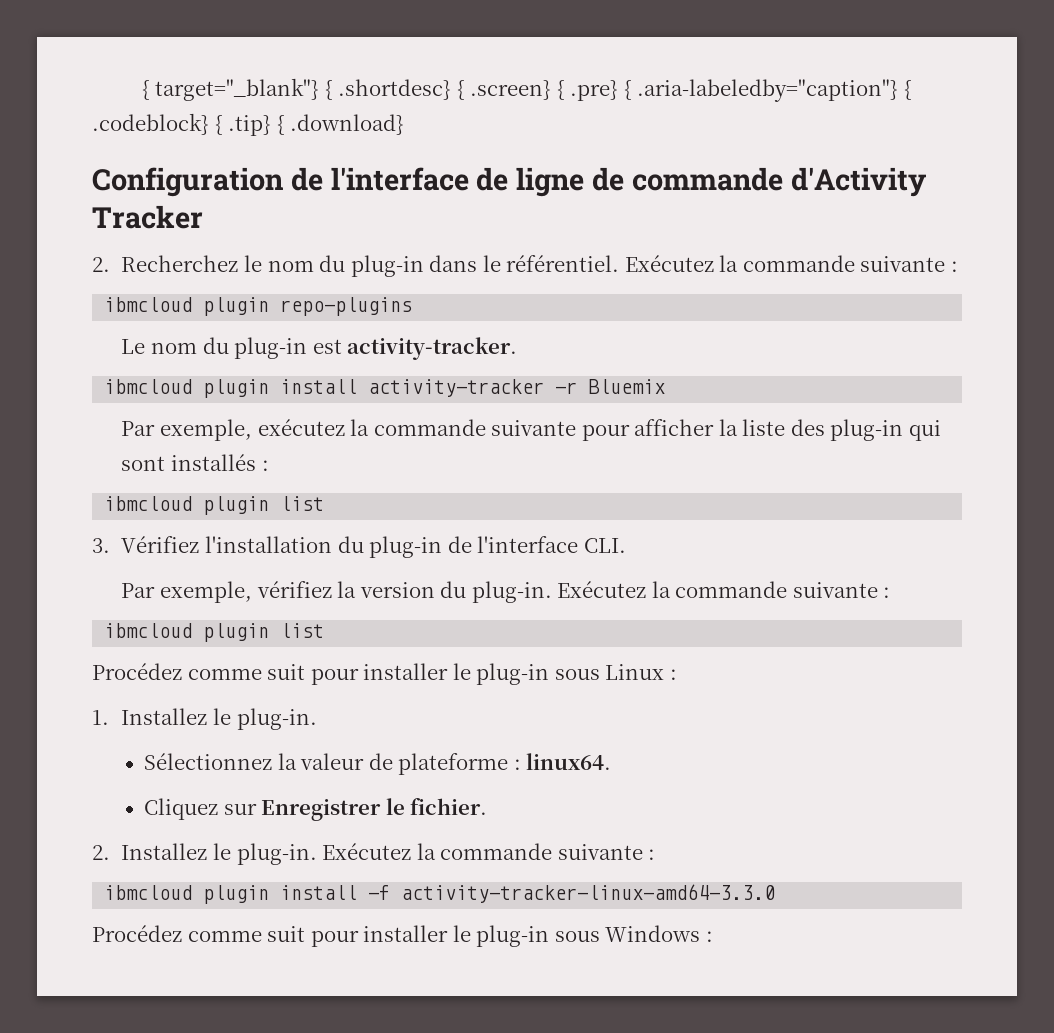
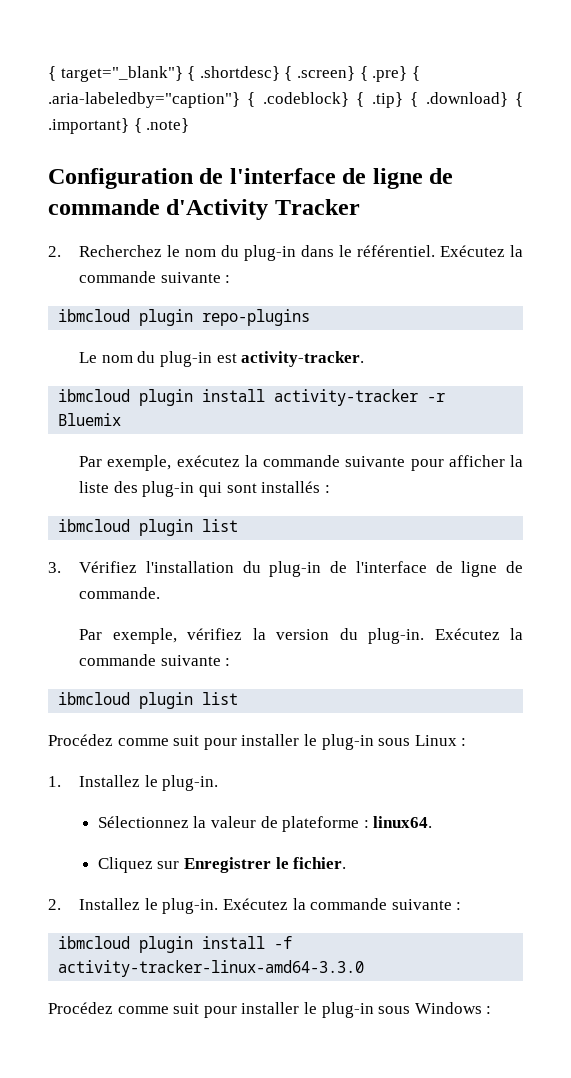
- { target="_blank"} { .shortdesc} { .screen} { .pre} { .aria-labeledby="caption"} { .codeblock} { .tip} { .download}
+ { target="_blank"} { .shortdesc} { .screen} { .pre} { .aria-labeledby="caption"} { .codeblock} { .tip} { .download} { .important} { .note}
- 3. Vérifiez l'installation du plug-in de l'interface CLI.
+ 3. Vérifiez l'installation du plug-in de l'interface de ligne de commande.

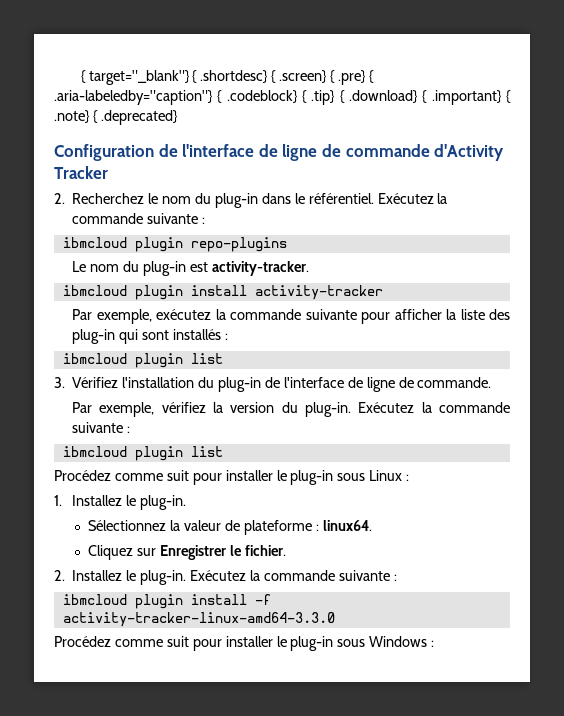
- { target="_blank"} { .shortdesc} { .screen} { .pre} { .aria-labeledby="caption"} { .codeblock} { .tip} { .download} { .important} { .note}
+ { target="_blank"} { .shortdesc} { .screen} { .pre} { .aria-labeledby="caption"} { .codeblock} { .tip} { .download} { .important} { .note} { .deprecated}
- ibmcloud plugin install activity-tracker -r Bluemix
+ ibmcloud plugin install activity-tracker

